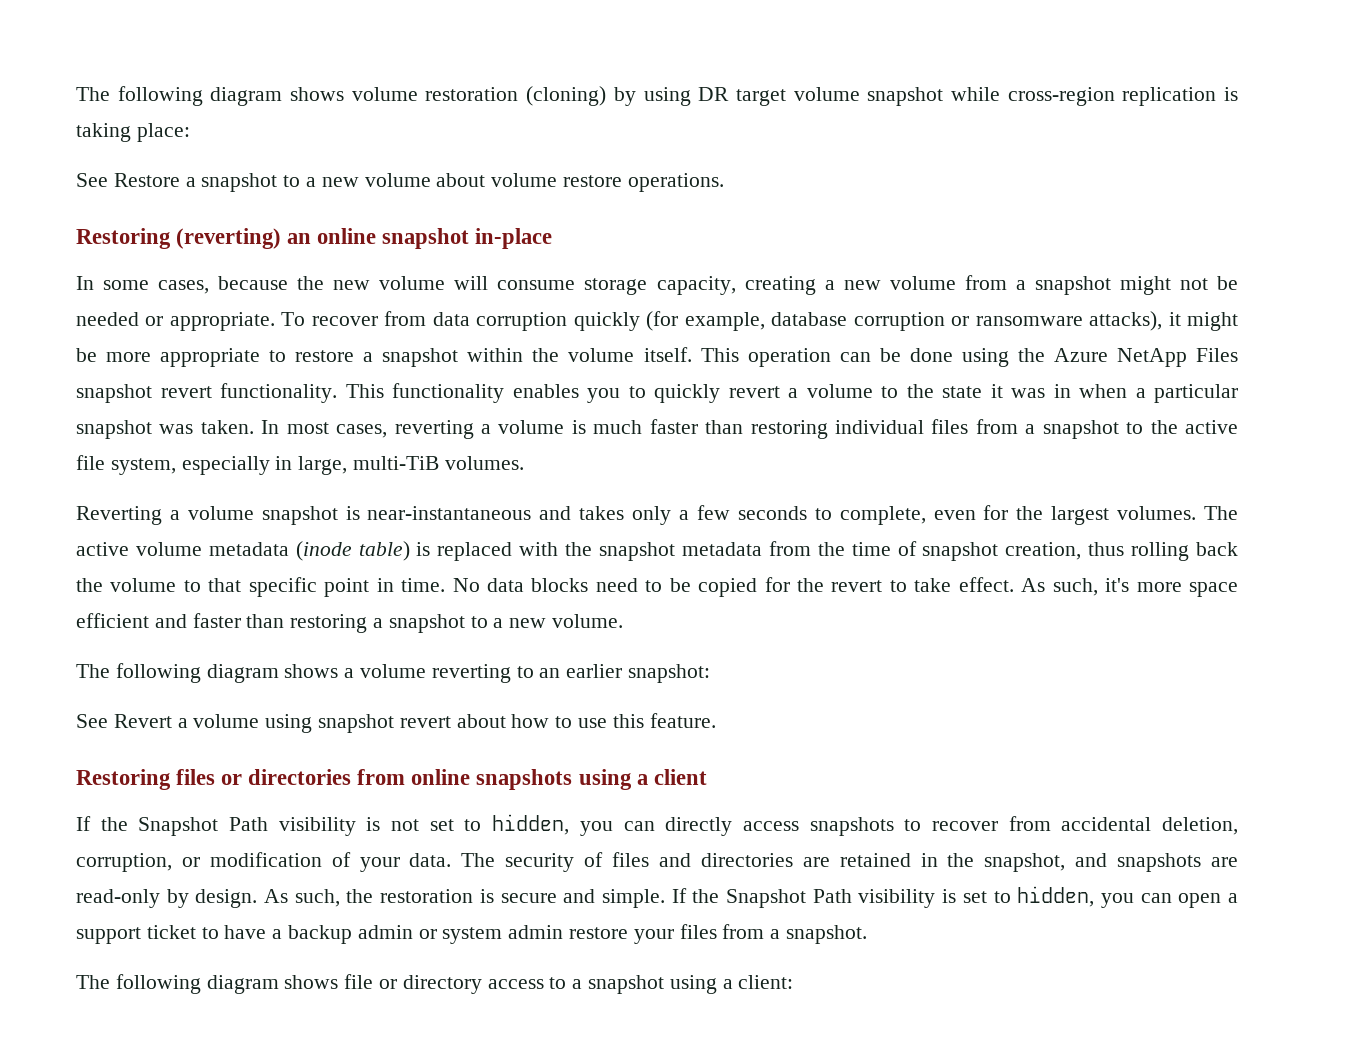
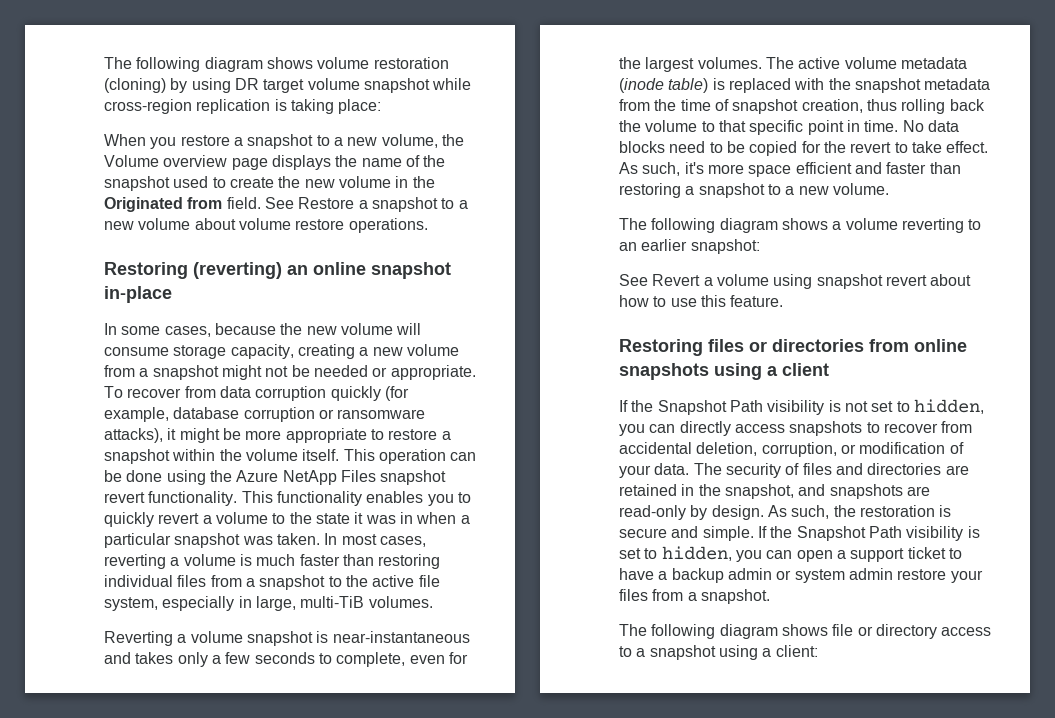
+ When you restore a snapshot to a new volume, the Volume overview page displays the name of the snapshot used to create the new volume in the Originated from field.

